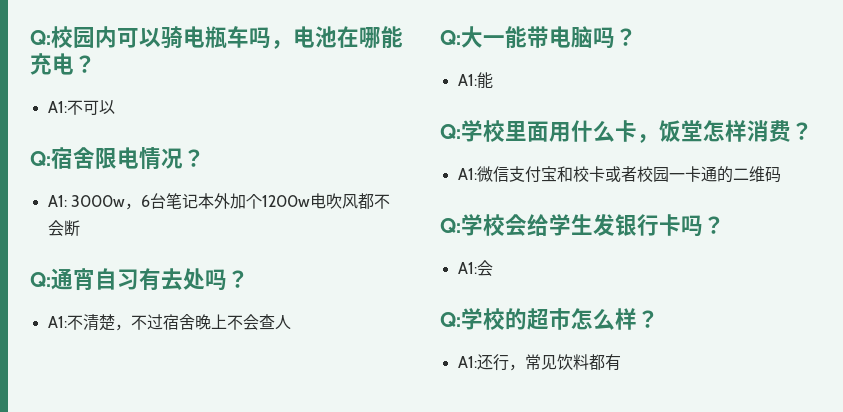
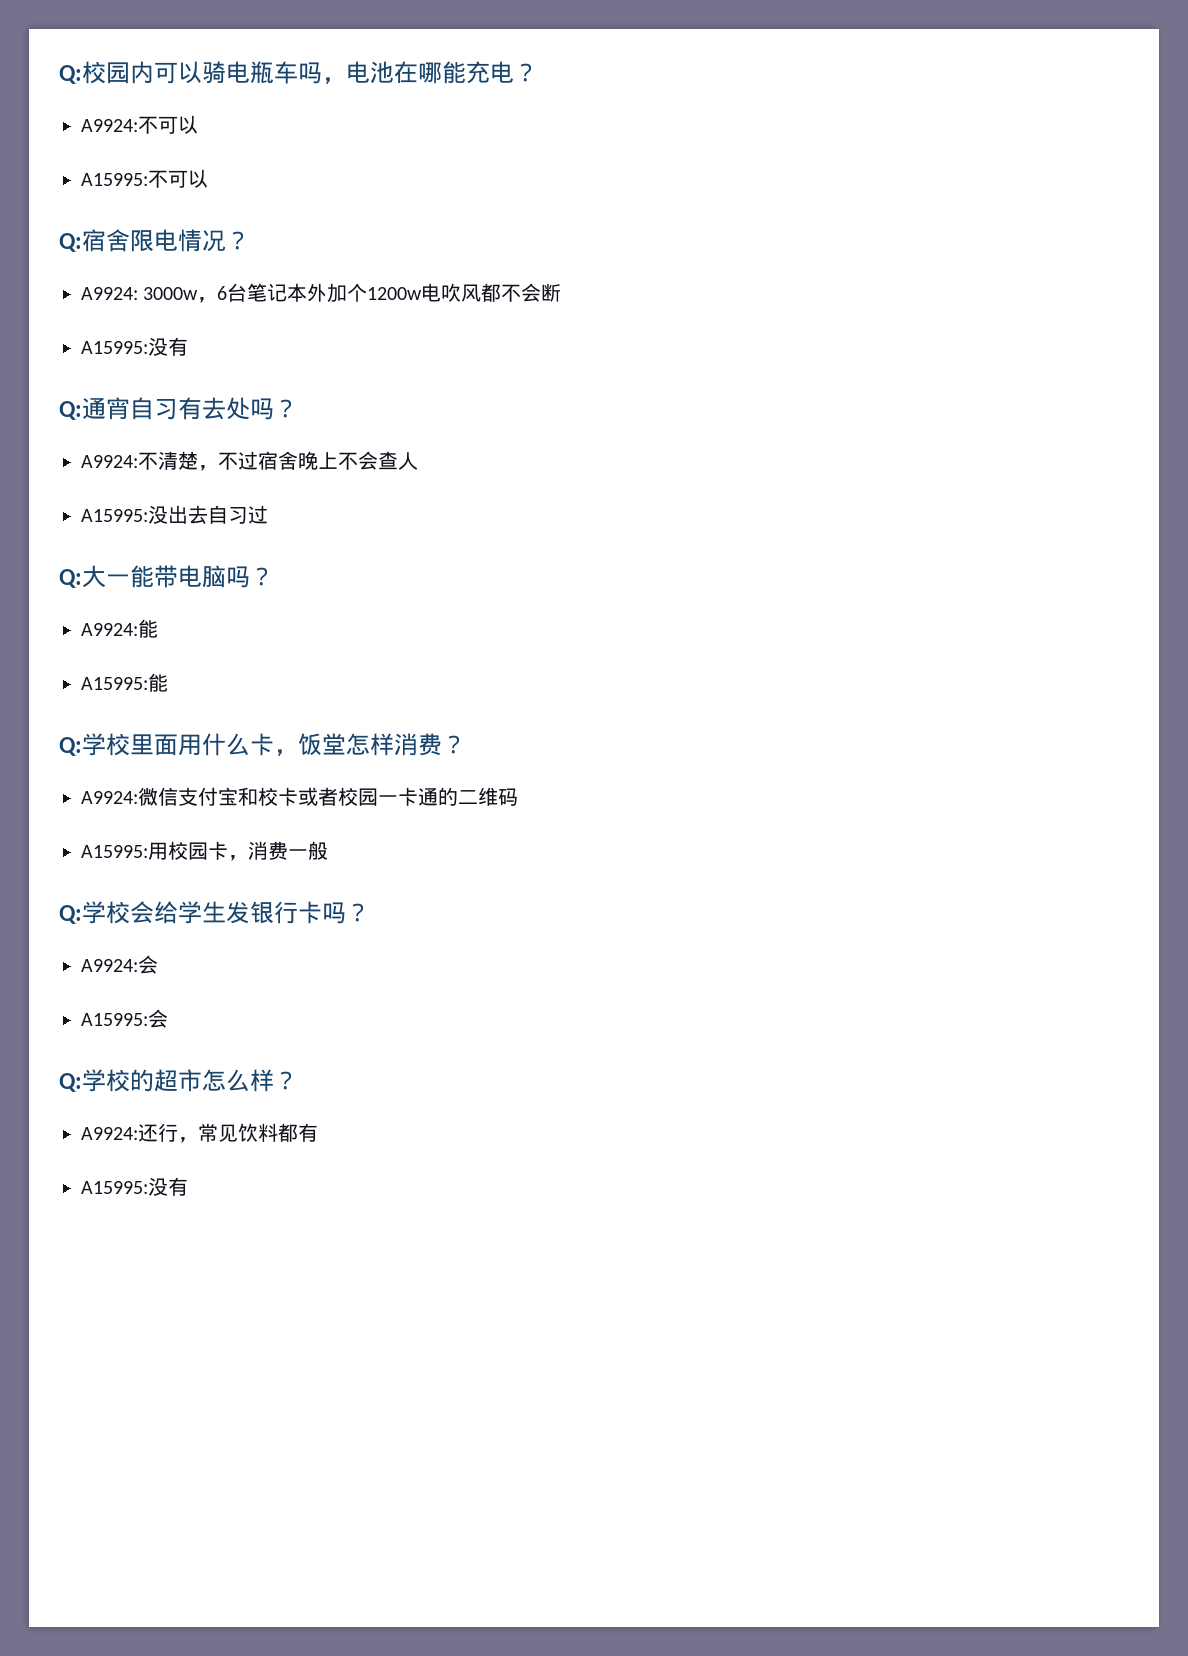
- A1:不可以
+ A9924:不可以
+ A15995:不可以
- A1: 3000w，6台笔记本外加个1200w电吹风都不会断
+ A9924: 3000w，6台笔记本外加个1200w电吹风都不会断
+ A15995:没有
- A1:不清楚，不过宿舍晚上不会查人
+ A9924:不清楚，不过宿舍晚上不会查人
+ A15995:没出去自习过
- A1:能
+ A9924:能
+ A15995:能
- A1:微信支付宝和校卡或者校园一卡通的二维码
+ A9924:微信支付宝和校卡或者校园一卡通的二维码
+ A15995:用校园卡，消费一般
- A1:会
+ A9924:会
+ A15995:会
- A1:还行，常见饮料都有
+ A9924:还行，常见饮料都有
+ A15995:没有

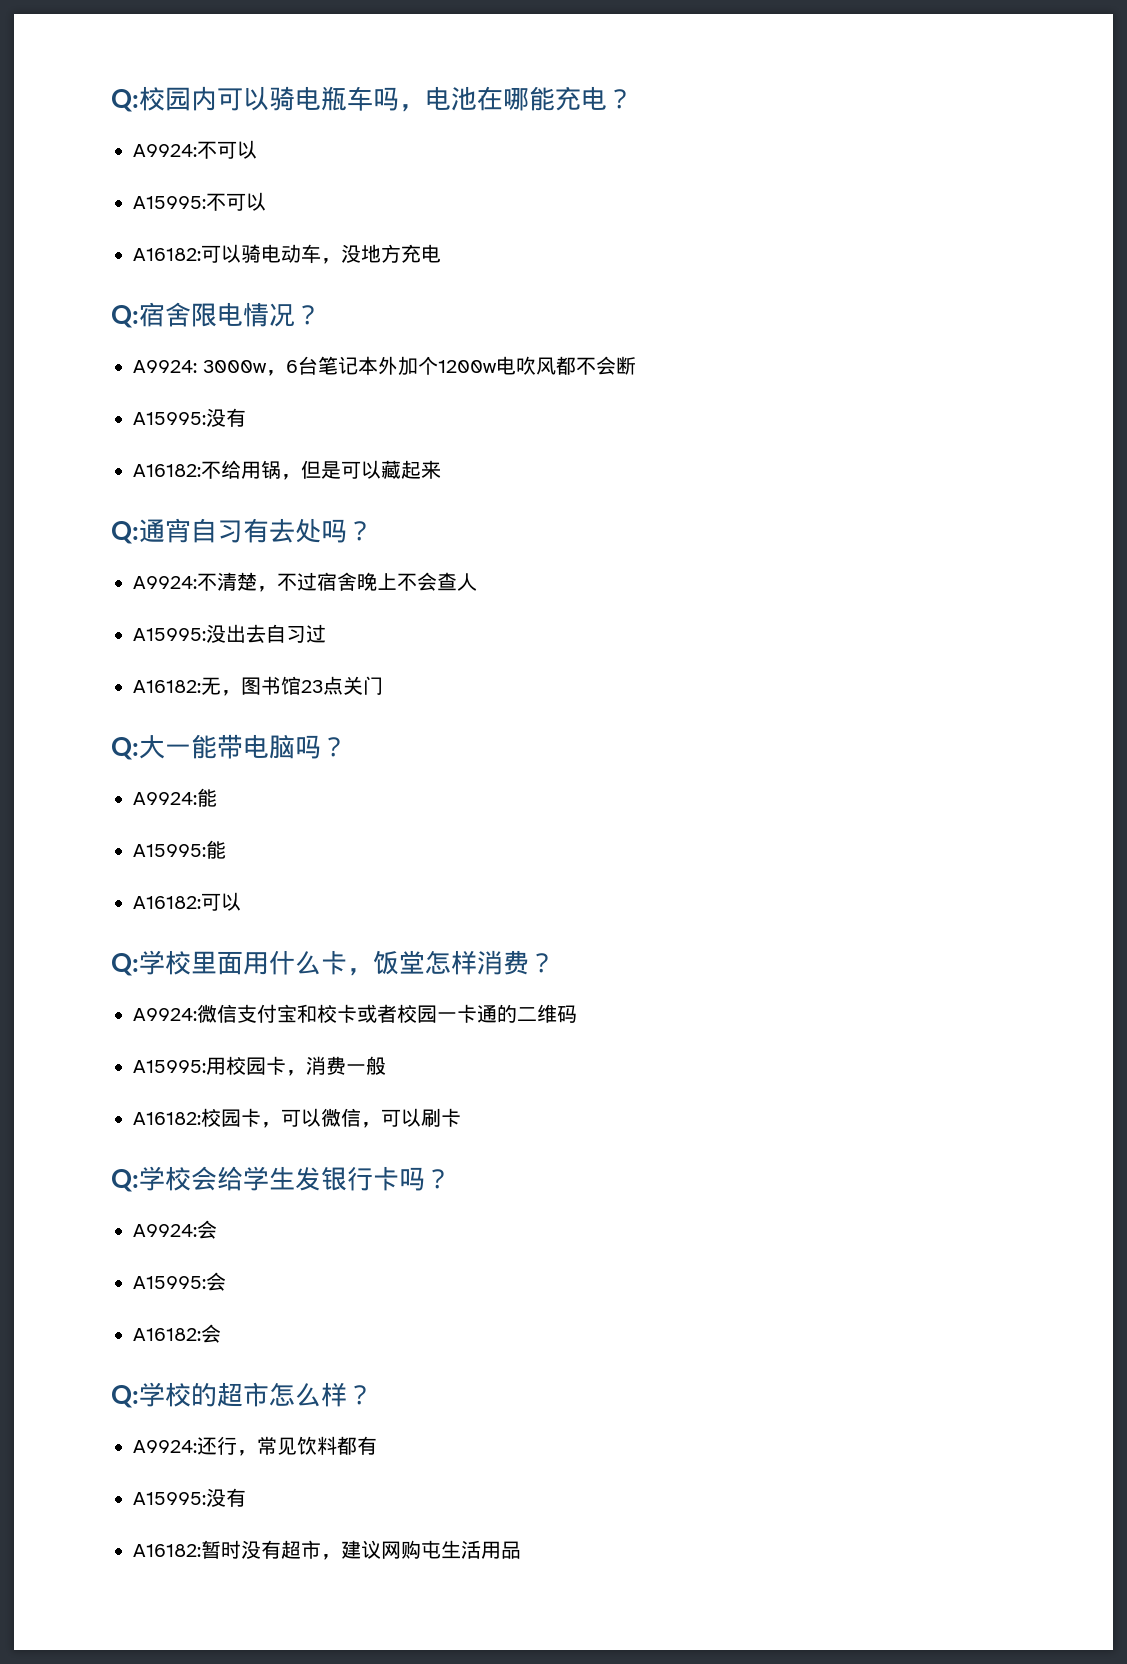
+ A16182:可以骑电动车，没地方充电
+ A16182:不给用锅，但是可以藏起来
+ A16182:无，图书馆23点关门
  A15995:能
+ A16182:可以
+ A16182:校园卡，可以微信，可以刷卡
+ A16182:会
+ A16182:暂时没有超市，建议网购屯生活用品

